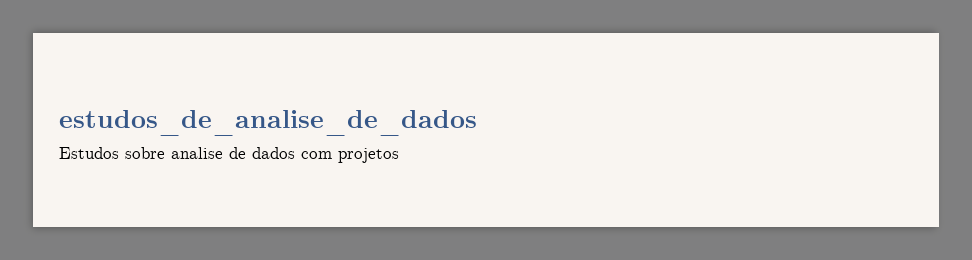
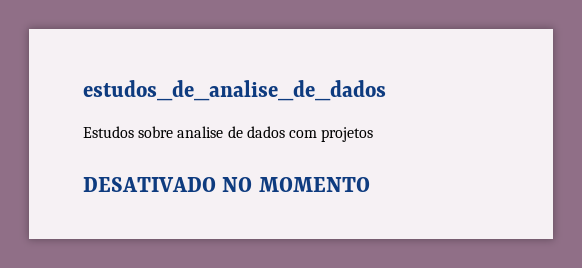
+ DESATIVADO NO MOMENTO

